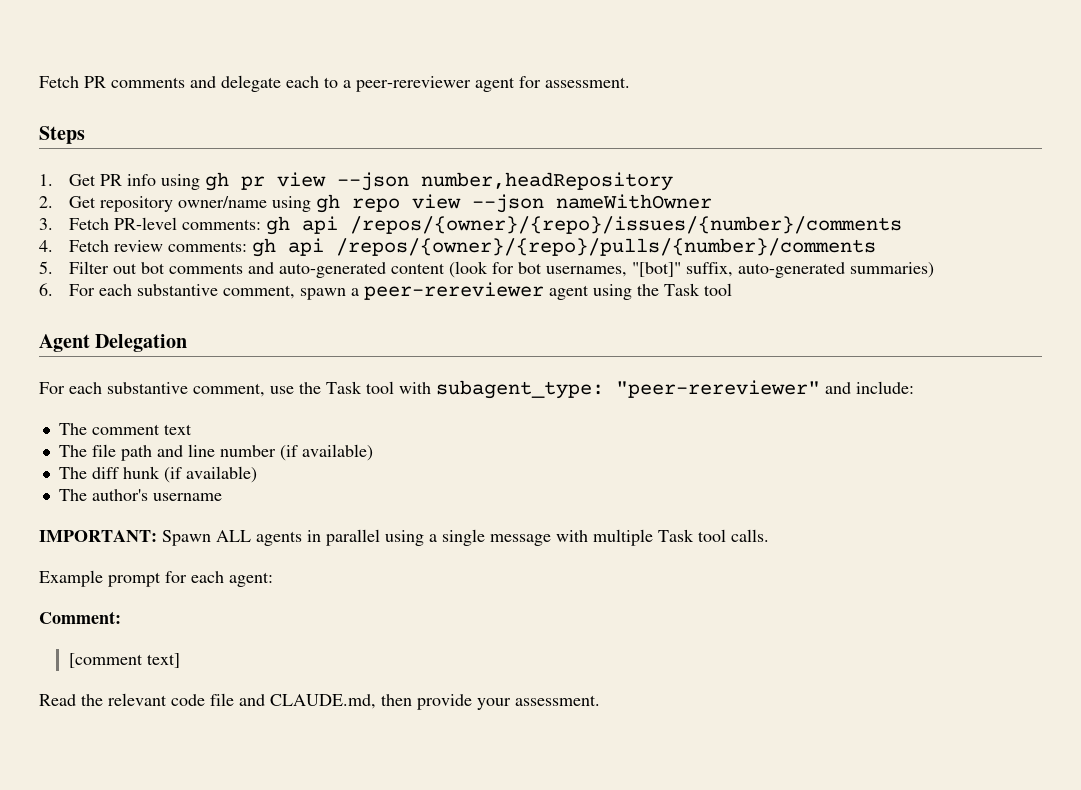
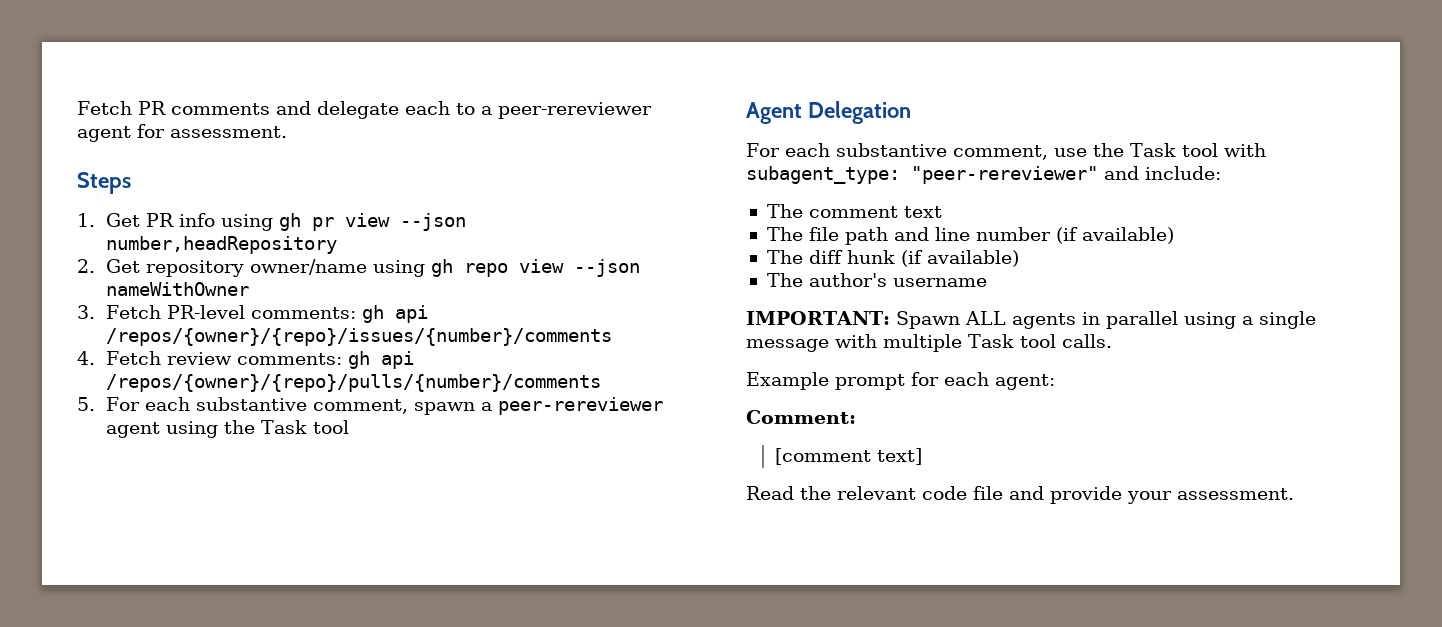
- 5. Filter out bot comments and auto-generated content (look for bot usernames, "[bot]" suffix, auto-generated summaries)
- 6. For each substantive comment, spawn a peer-rereviewer agent using the Task tool
+ 5. For each substantive comment, spawn a peer-rereviewer agent using the Task tool
- Read the relevant code file and CLAUDE.md, then provide your assessment.
+ Read the relevant code file and provide your assessment.

